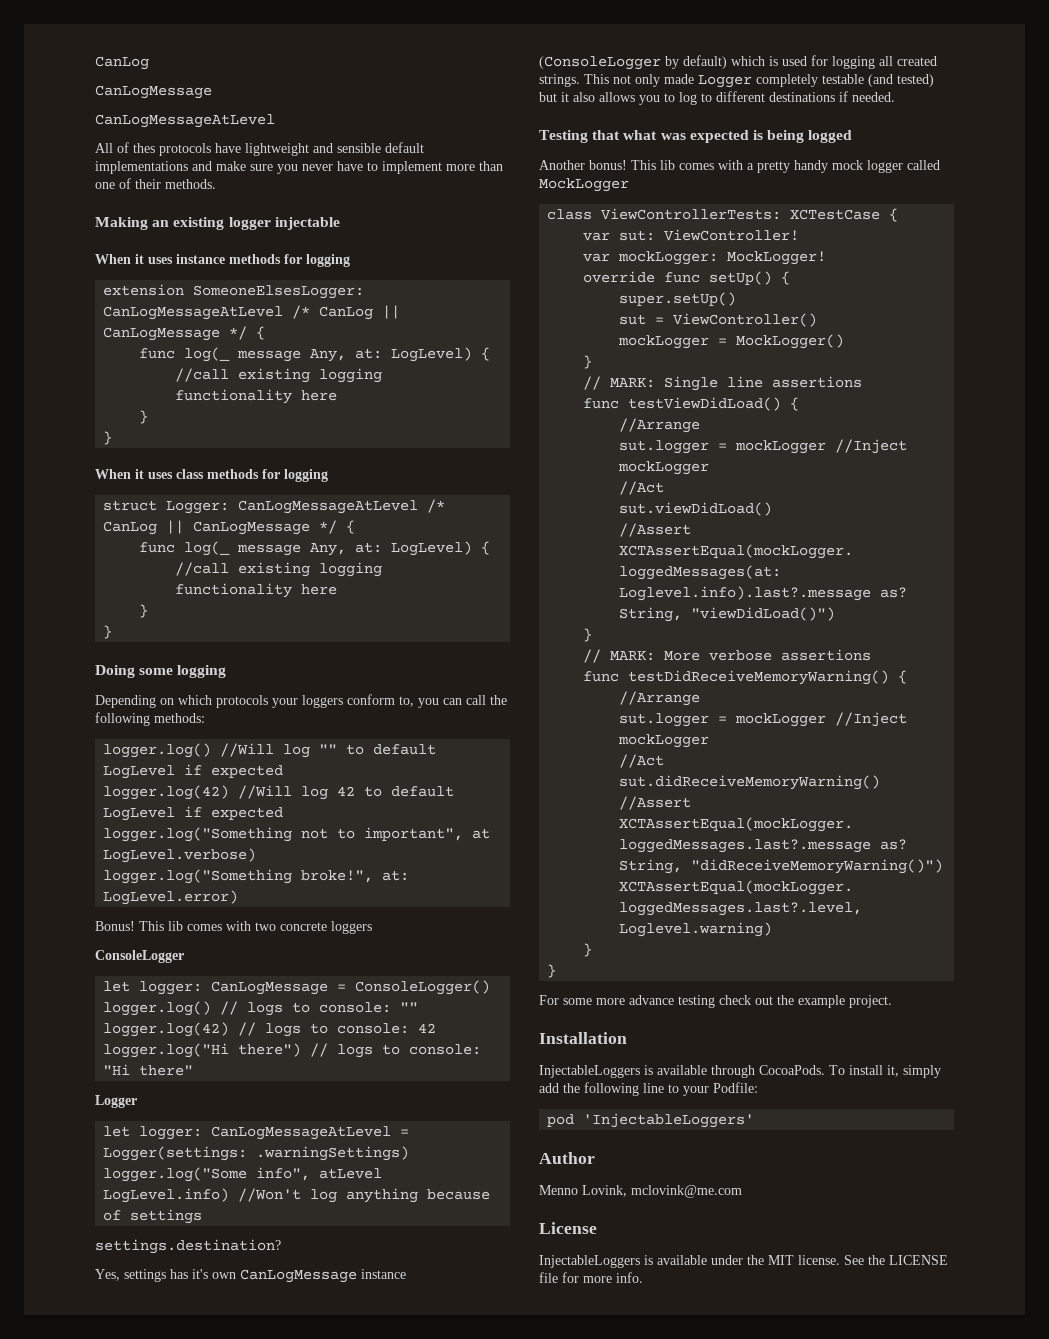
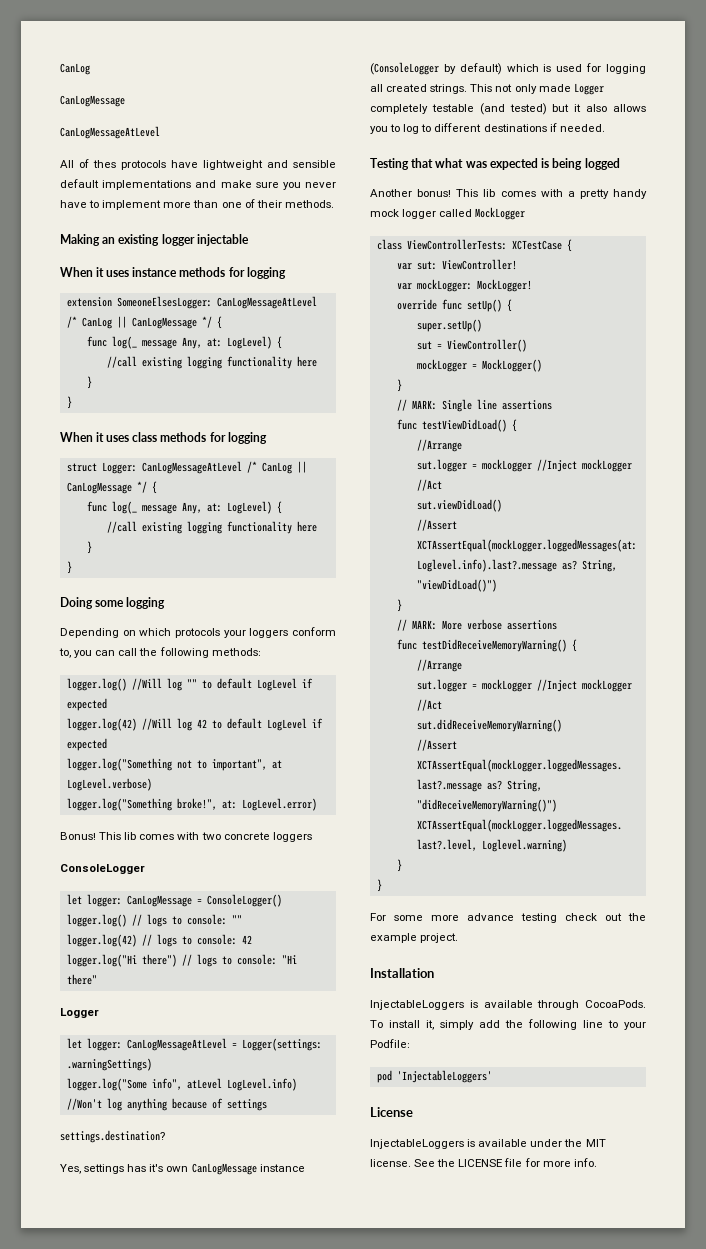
- Author
- Menno Lovink, mclovink@me.com

